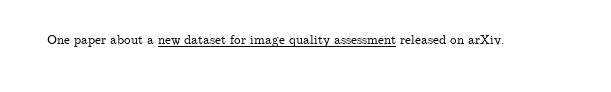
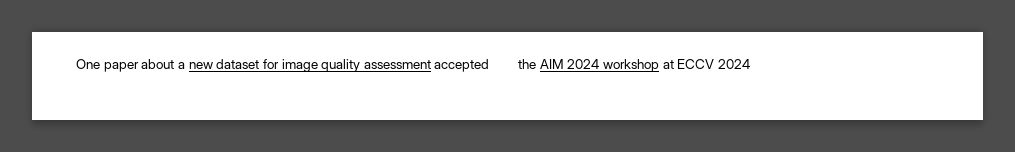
- One paper about a new dataset for image quality assessment released on arXiv.
+ One paper about a new dataset for image quality assessment accepted the AIM 2024 workshop at ECCV 2024

